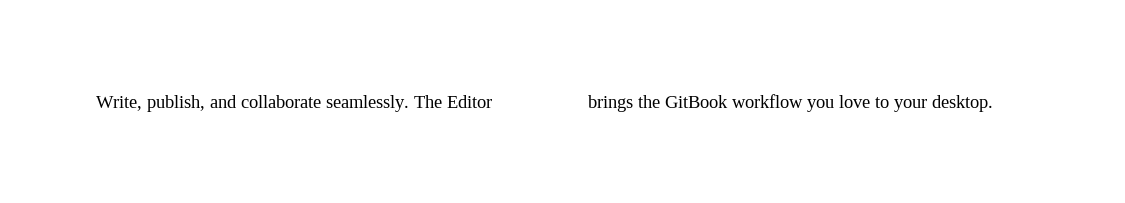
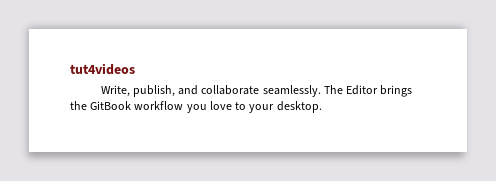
+ tut4videos

